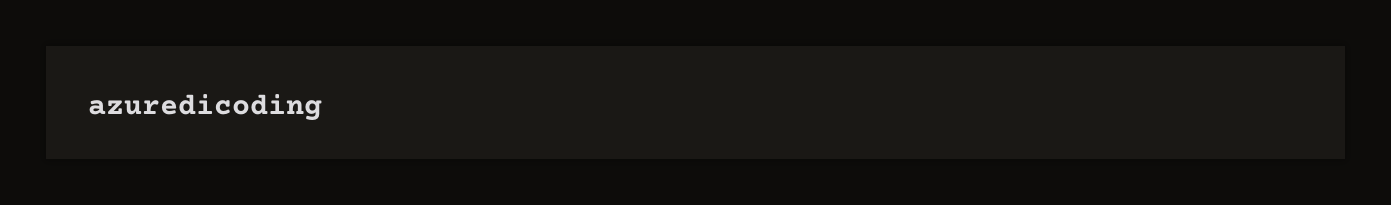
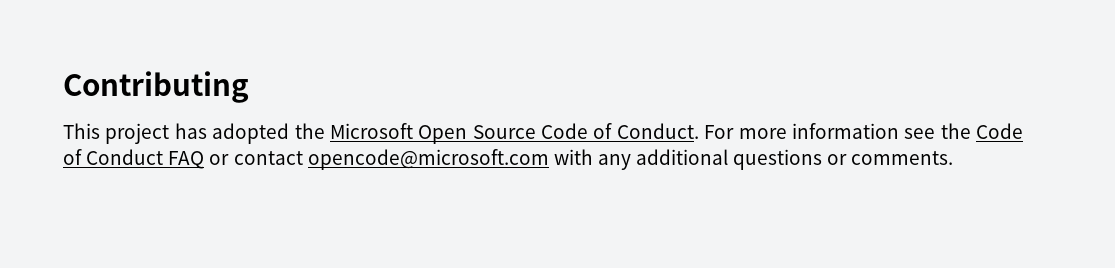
- azuredicoding
+ Contributing
+ This project has adopted the Microsoft Open Source Code of Conduct. For more information see the Code of Conduct FAQ or contact opencode@microsoft.com with any additional questions or comments.

